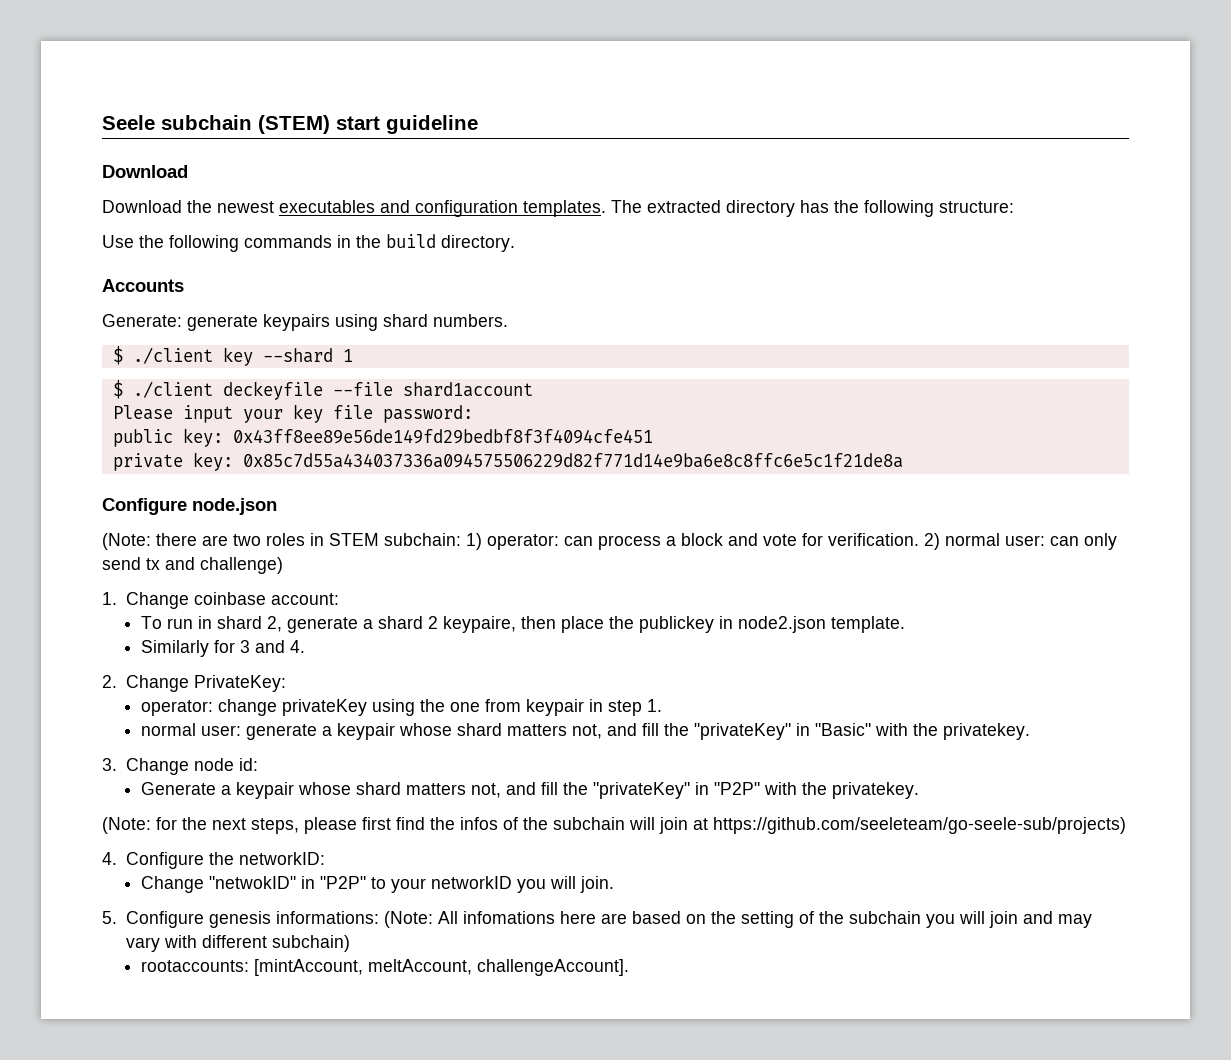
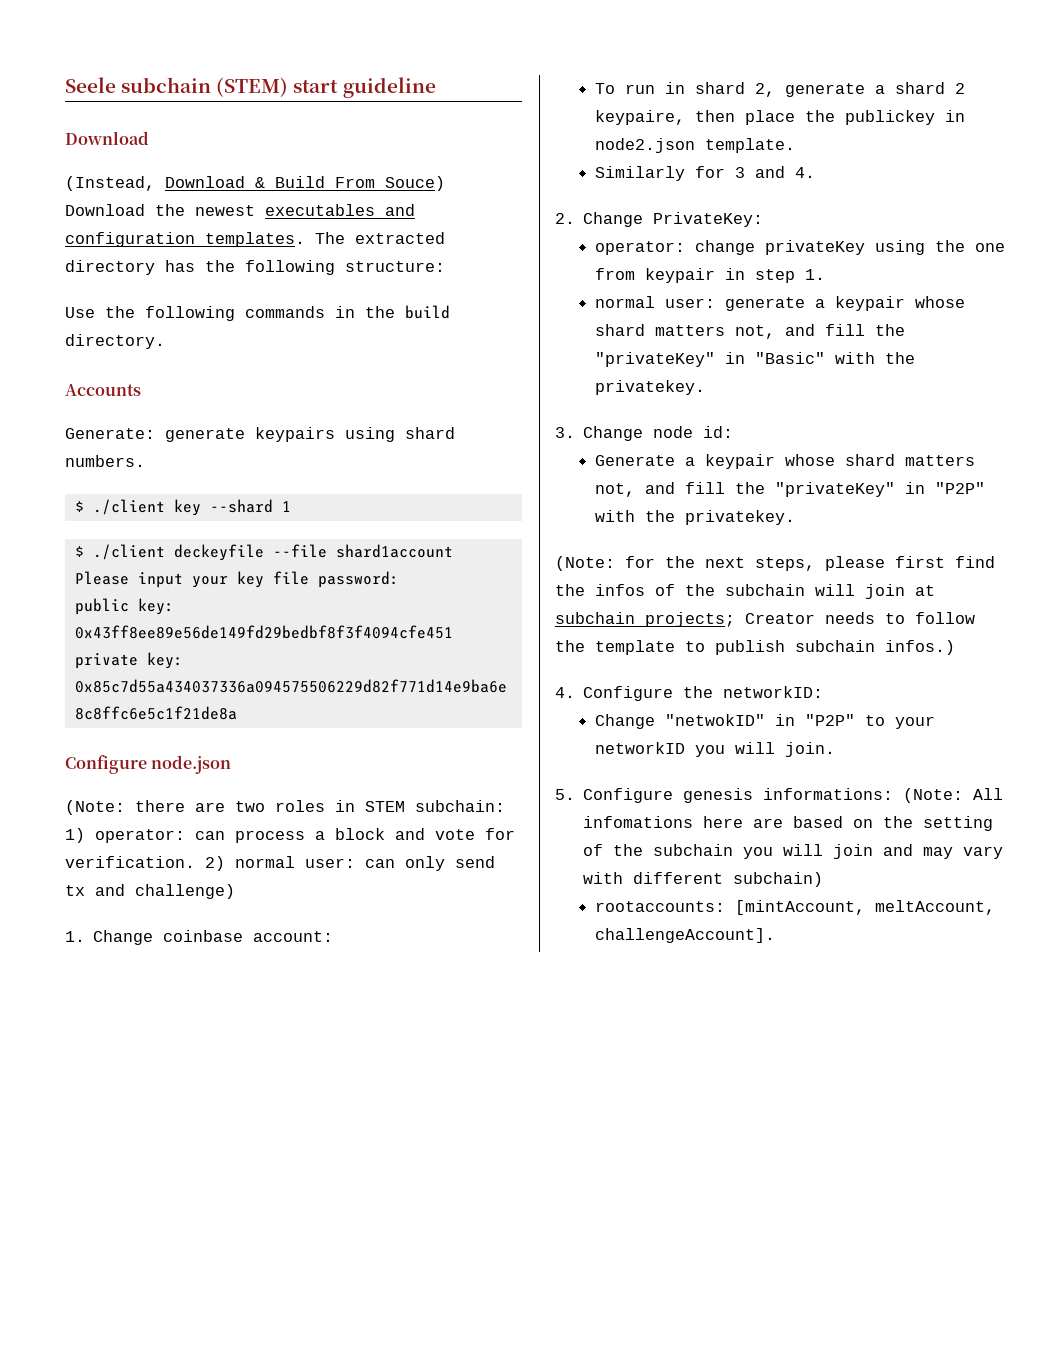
- Download the newest executables and configuration templates.
+ (Instead, Download & Build From Souce) Download the newest executables and configuration templates.
- (Note: for the next steps, please first find the infos of the subchain will join at https://github.com/seeleteam/go-seele-sub/projects)
+ (Note: for the next steps, please first find the infos of the subchain will join at subchain projects; Creator needs to follow the template to publish subchain infos.)

